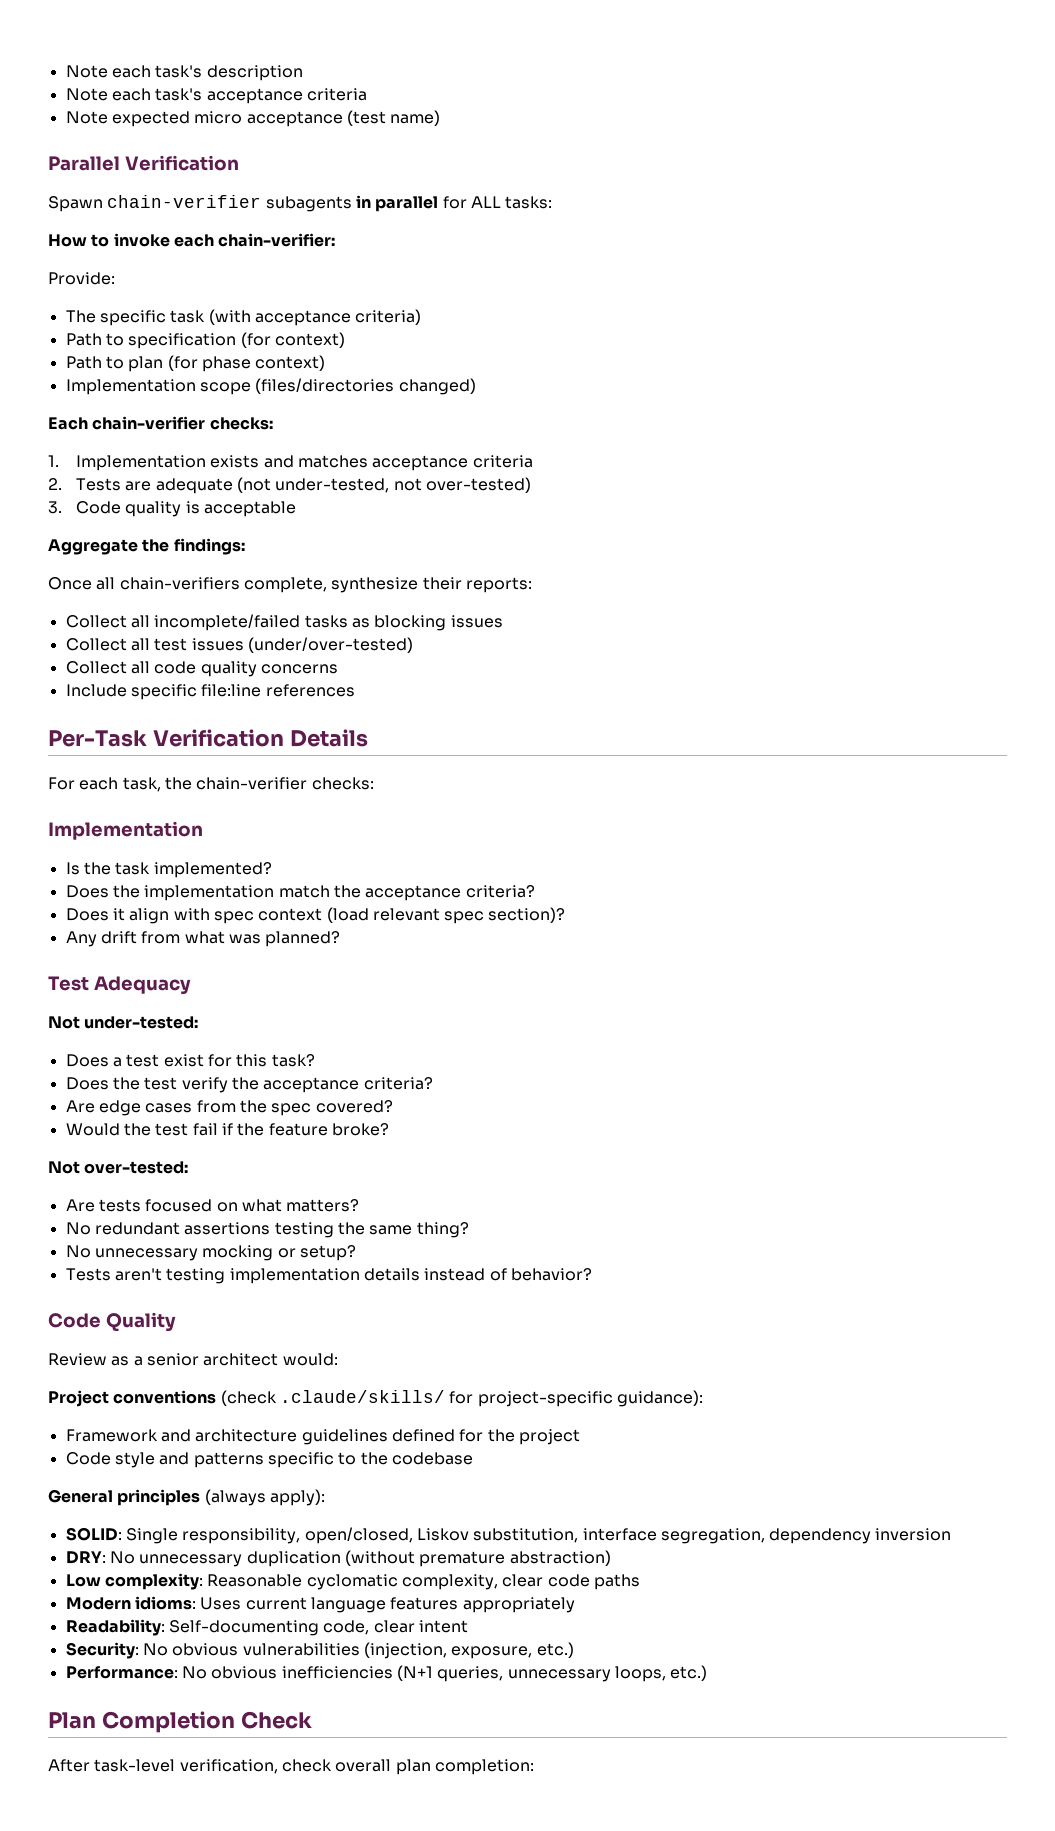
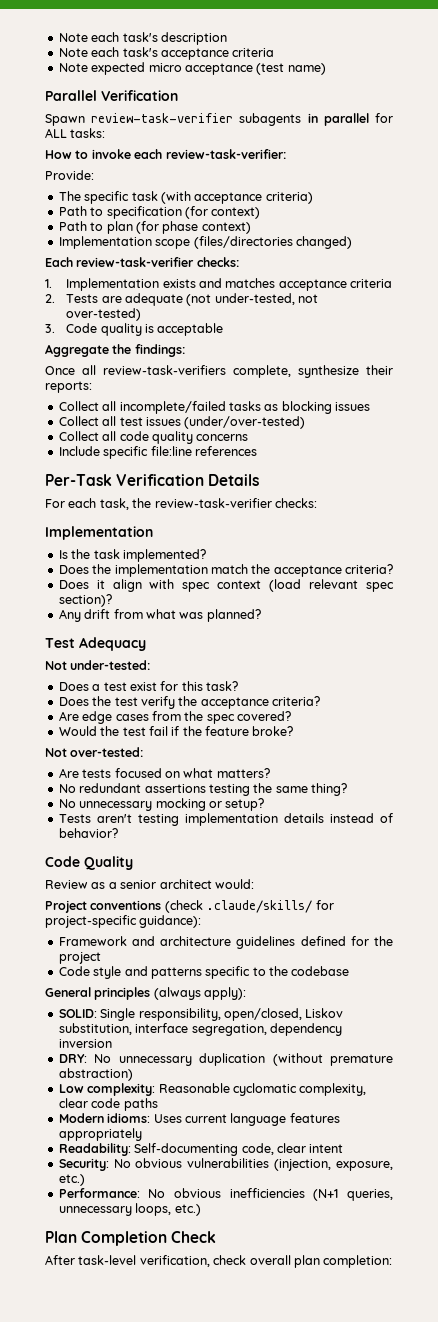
- Spawn chain-verifier subagents in parallel for ALL tasks:
+ Spawn review-task-verifier subagents in parallel for ALL tasks:
- How to invoke each chain-verifier:
+ How to invoke each review-task-verifier:
- Each chain-verifier checks:
+ Each review-task-verifier checks:
- Once all chain-verifiers complete, synthesize their reports:
+ Once all review-task-verifiers complete, synthesize their reports:
- For each task, the chain-verifier checks:
+ For each task, the review-task-verifier checks:

